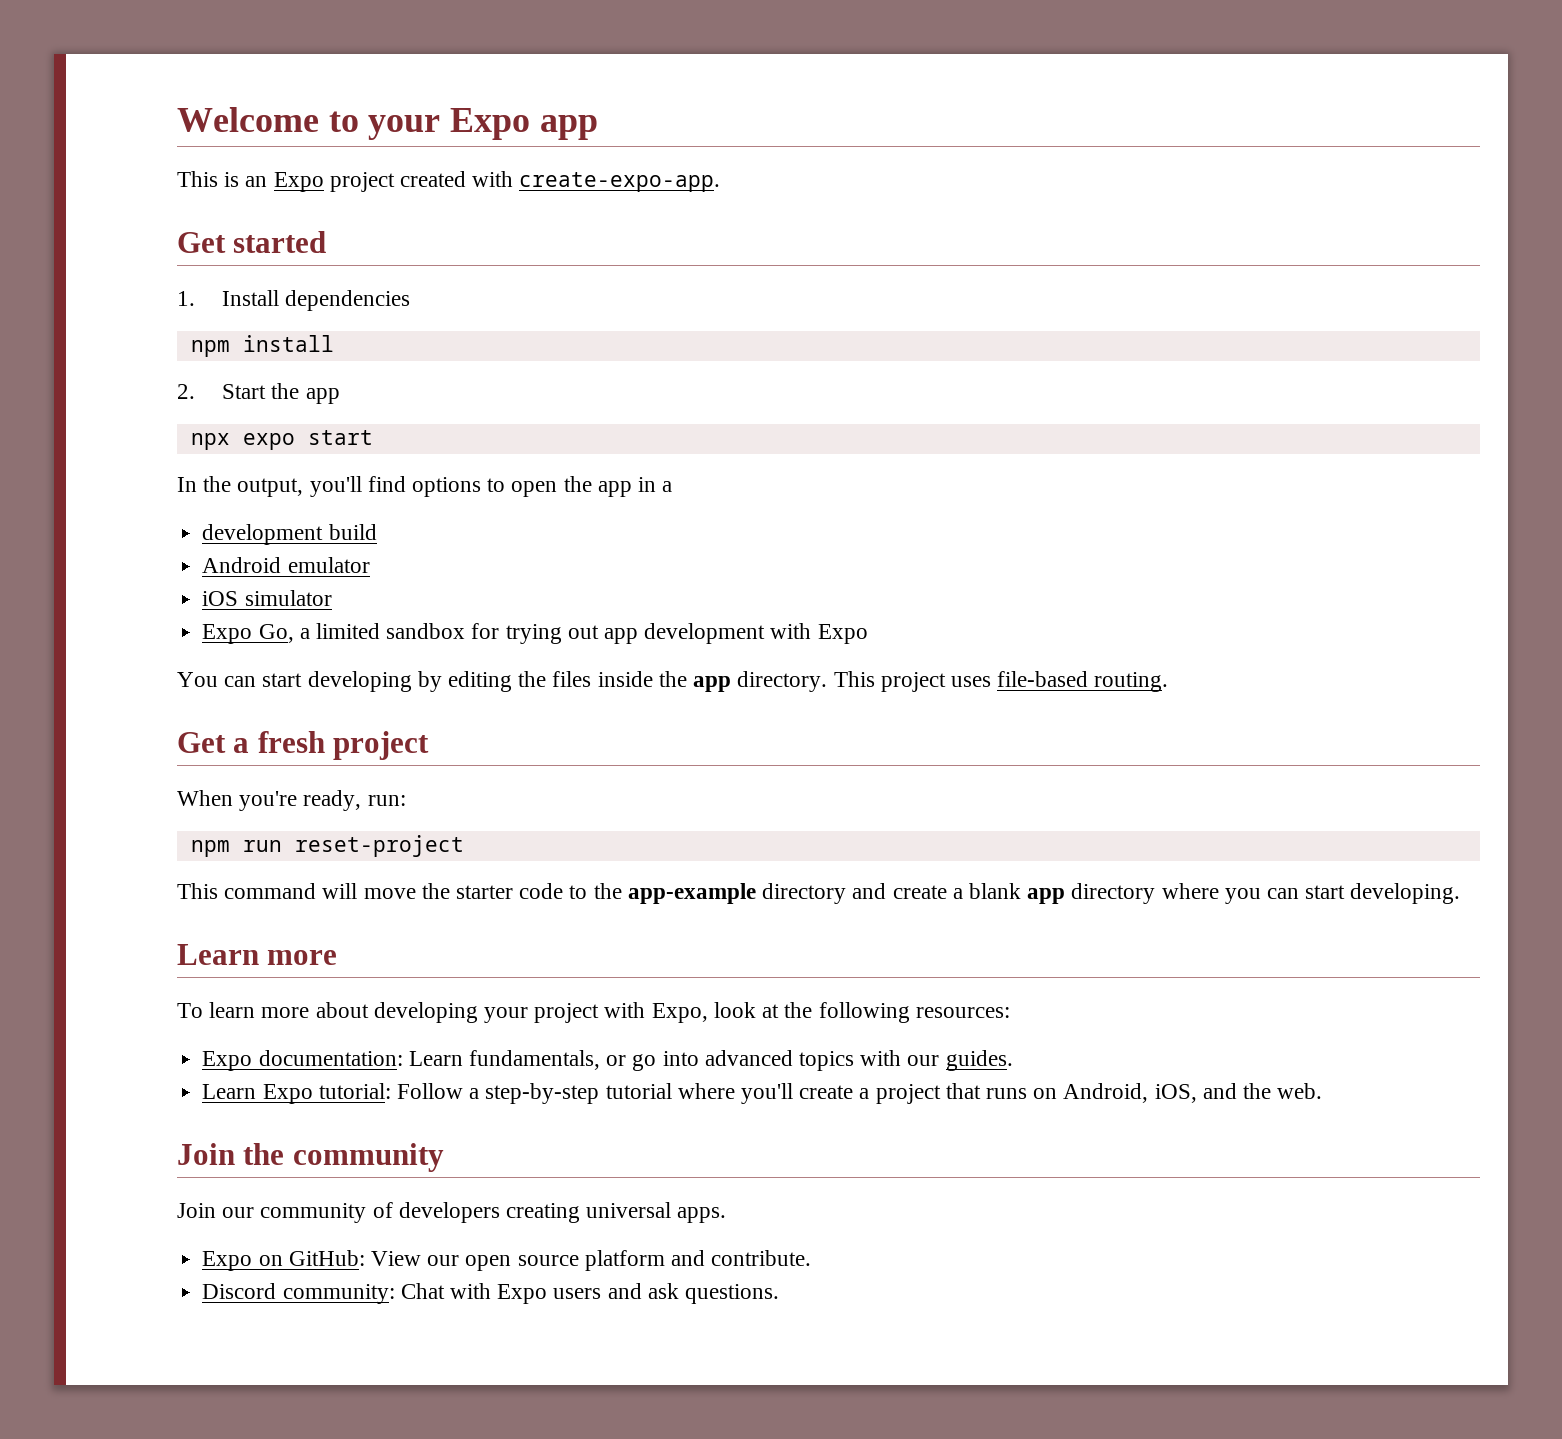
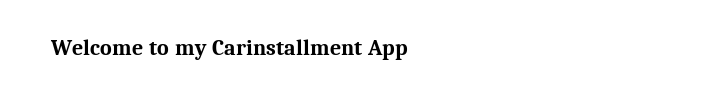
- Welcome to your Expo app
- This is an Expo project created with create-expo-app.
- Get started
- 1. Install dependencies
- npm install
- 2. Start the app
- npx expo start
- In the output, you'll find options to open the app in a
- development build
- Android emulator
- iOS simulator
- Expo Go, a limited sandbox for trying out app development with Expo
- You can start developing by editing the files inside the app directory. This project uses file-based routing.
- Get a fresh project
- When you're ready, run:
- npm run reset-project
- This command will move the starter code to the app-example directory and create a blank app directory where you can start developing.
- Learn more
- To learn more about developing your project with Expo, look at the following resources:
- Expo documentation: Learn fundamentals, or go into advanced topics with our guides.
- Learn Expo tutorial: Follow a step-by-step tutorial where you'll create a project that runs on Android, iOS, and the web.
- Join the community
- Join our community of developers creating universal apps.
- Expo on GitHub: View our open source platform and contribute.
- Discord community: Chat with Expo users and ask questions.
+ Welcome to my Carinstallment App

